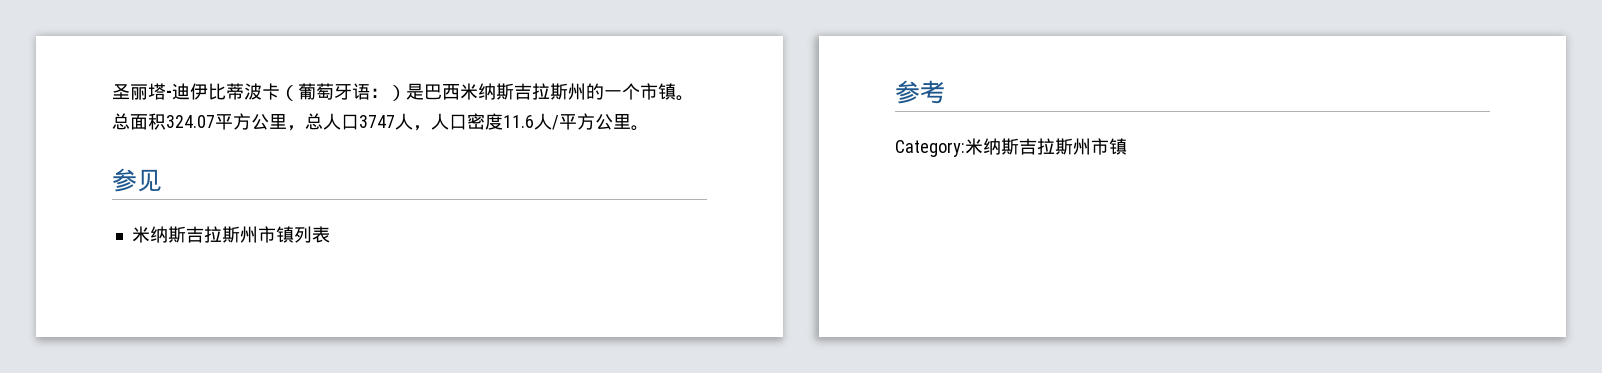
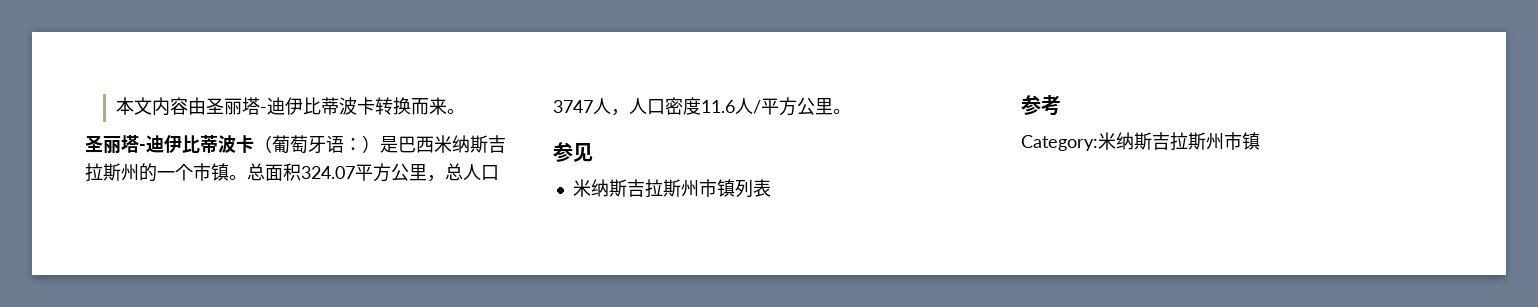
+ 本文内容由圣丽塔-迪伊比蒂波卡转换而来。

